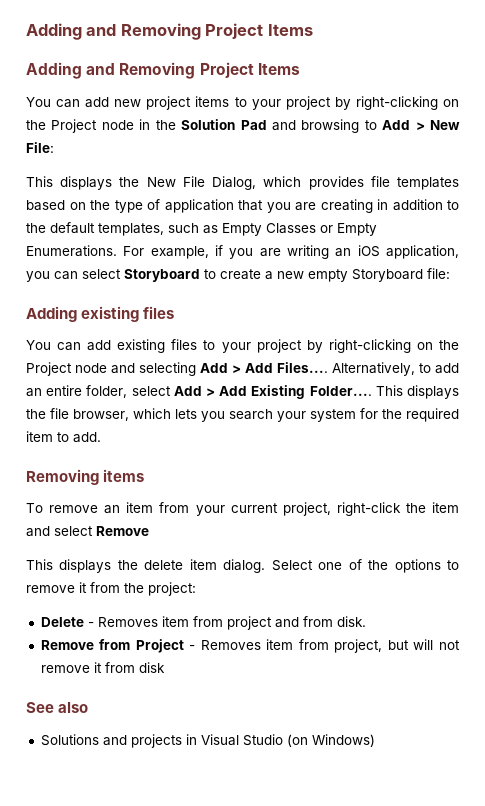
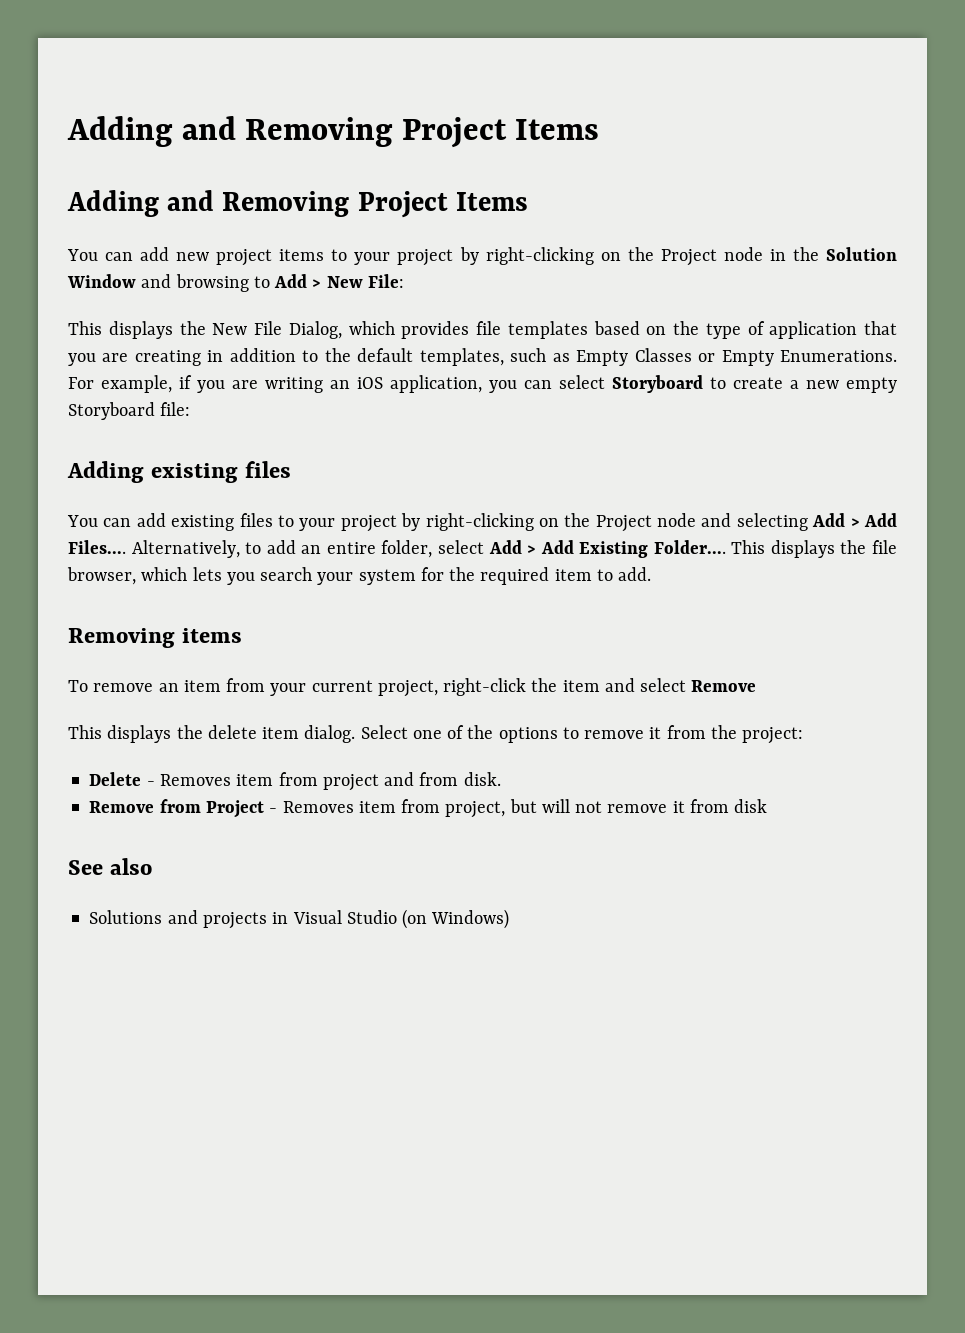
- You can add new project items to your project by right-clicking on the Project node in the Solution Pad and browsing to Add > New File:
+ You can add new project items to your project by right-clicking on the Project node in the Solution Window and browsing to Add > New File:

